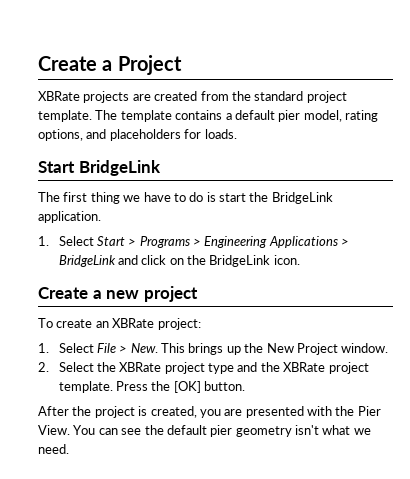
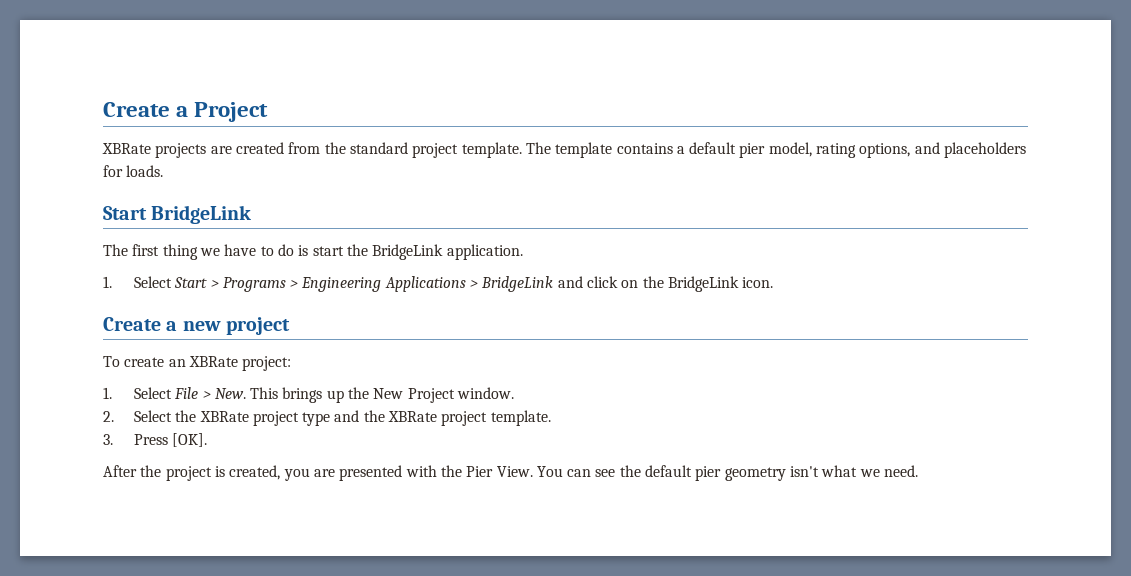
- 2. Select the XBRate project type and the XBRate project template. Press the [OK] button.
+ 2. Select the XBRate project type and the XBRate project template.
+ 3. Press [OK].

